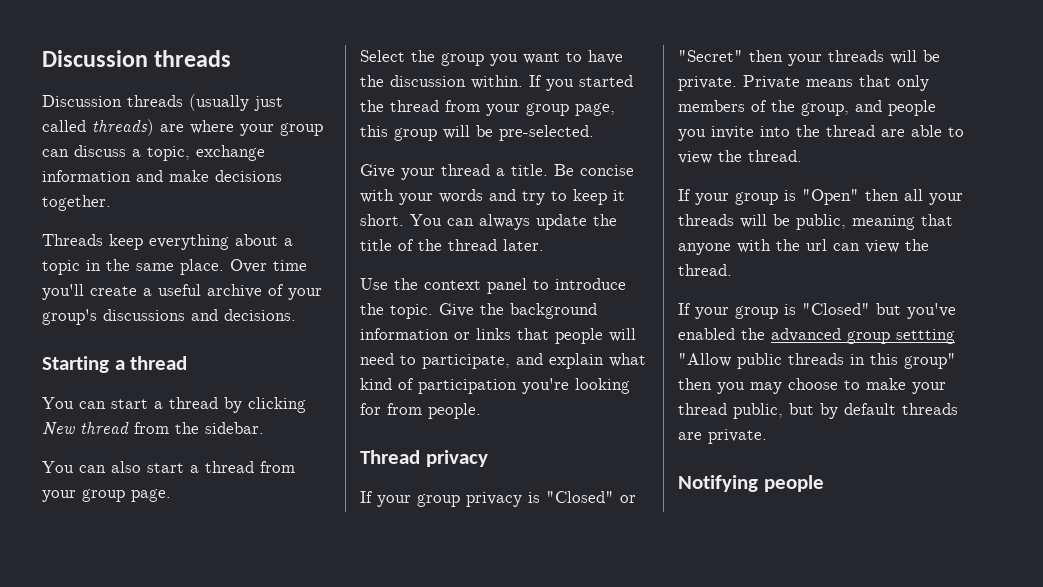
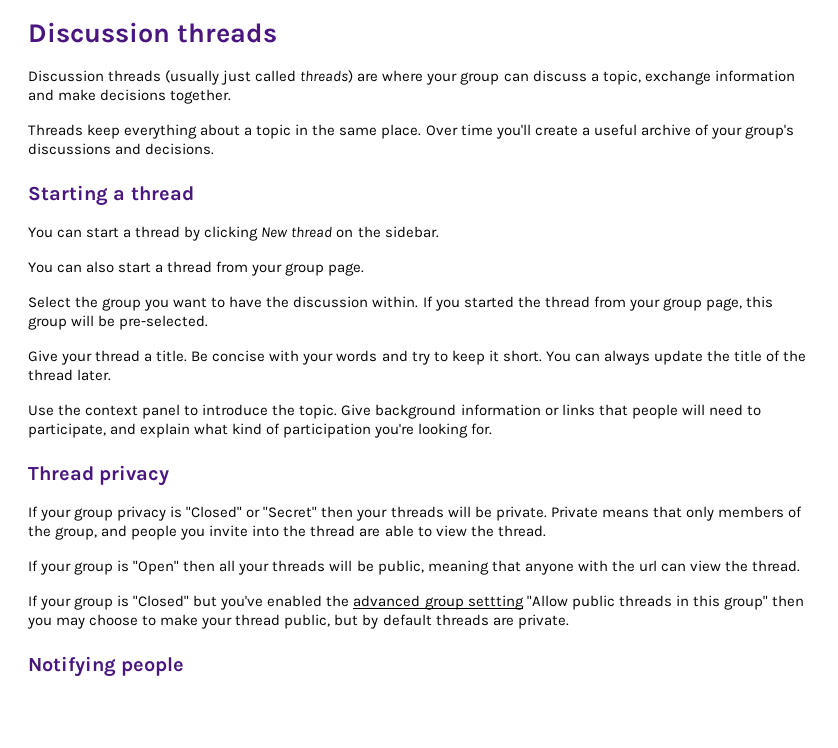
- You can start a thread by clicking New thread from the sidebar.
+ You can start a thread by clicking New thread on the sidebar.
- Give the background information or links that people will need to participate, and explain what kind of participation you're looking for from people.
+ Give background information or links that people will need to participate, and explain what kind of participation you're looking for.

